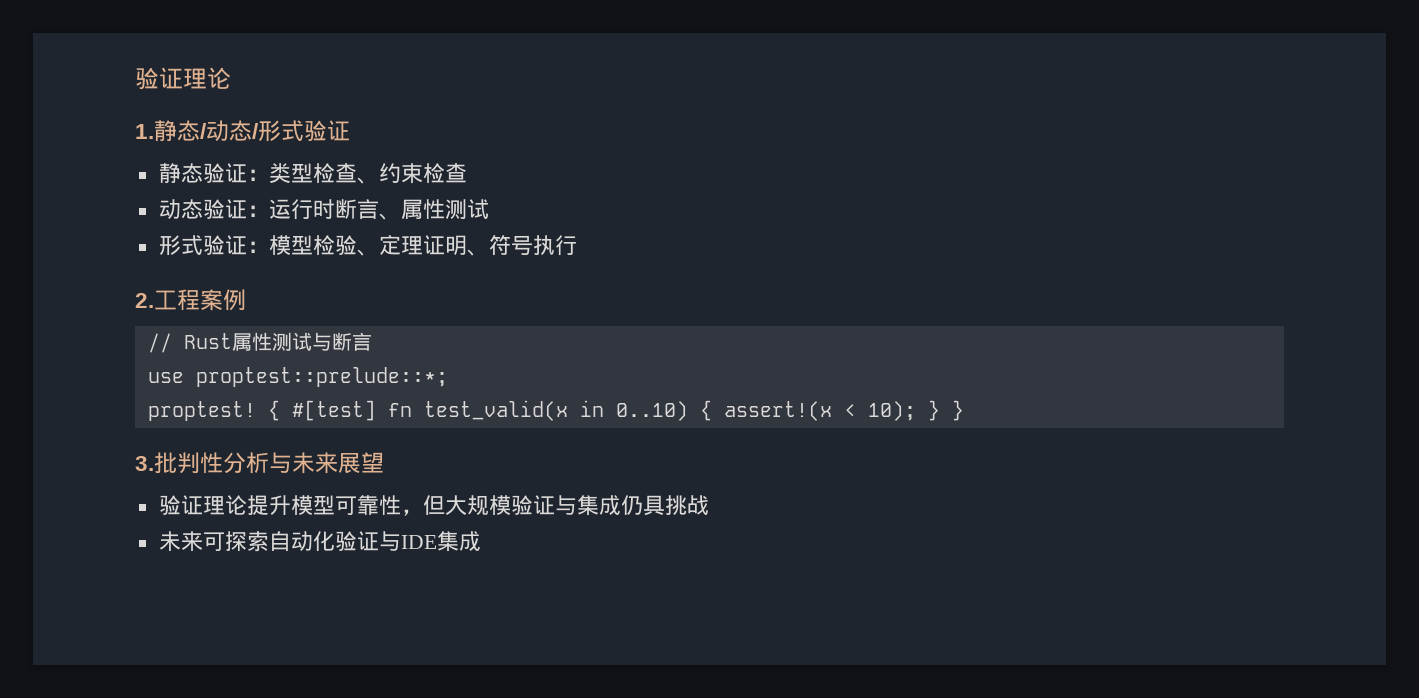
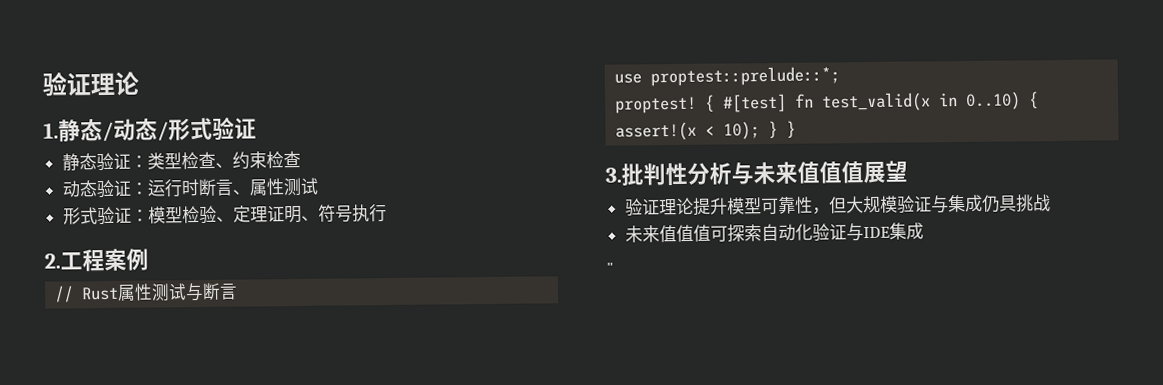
- 3.批判性分析与未来展望
+ 3.批判性分析与未来值值值展望
- 未来可探索自动化验证与IDE集成
+ 未来值值值可探索自动化验证与IDE集成
+ "

